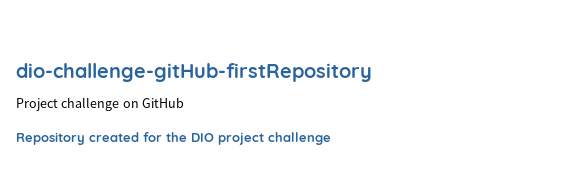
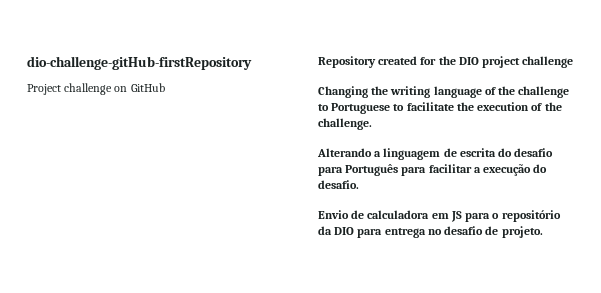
+ Changing the writing language of the challenge to Portuguese to facilitate the execution of the challenge.
+ Alterando a linguagem de escrita do desafio para Português para facilitar a execução do desafio.
+ Envio de calculadora em JS para o repositório da DIO para entrega no desafio de projeto.

